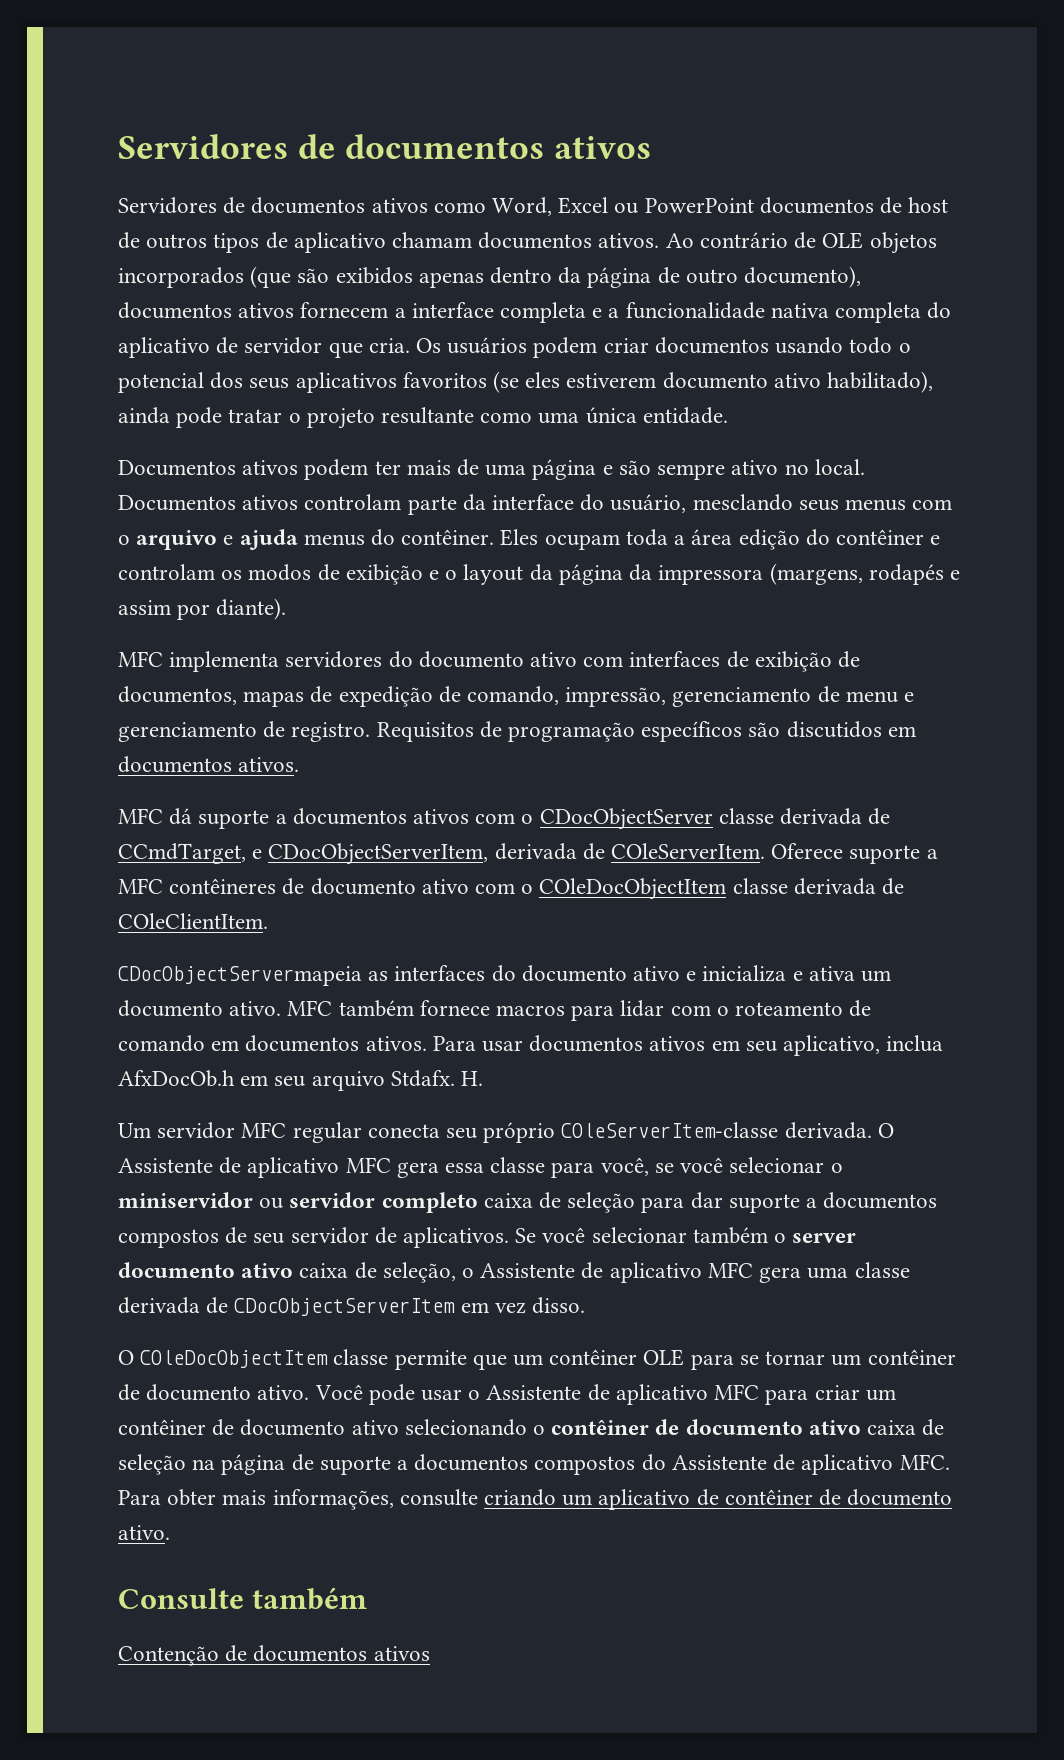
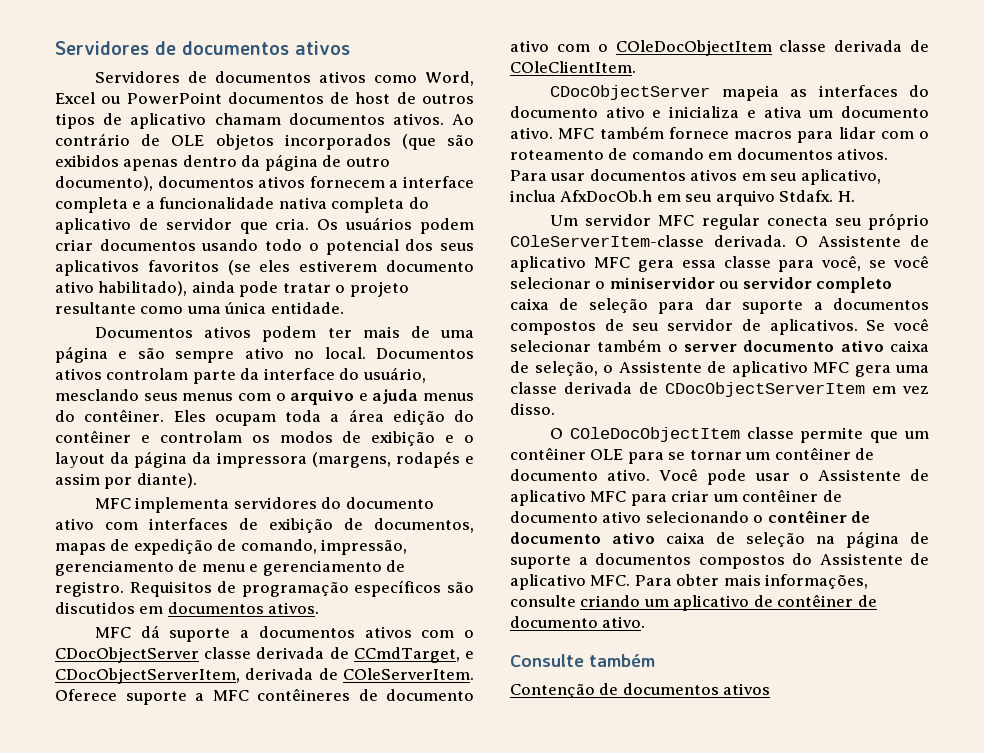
- CDocObjectServermapeia as interfaces do documento ativo e inicializa e ativa um documento ativo.
+ CDocObjectServer mapeia as interfaces do documento ativo e inicializa e ativa um documento ativo.

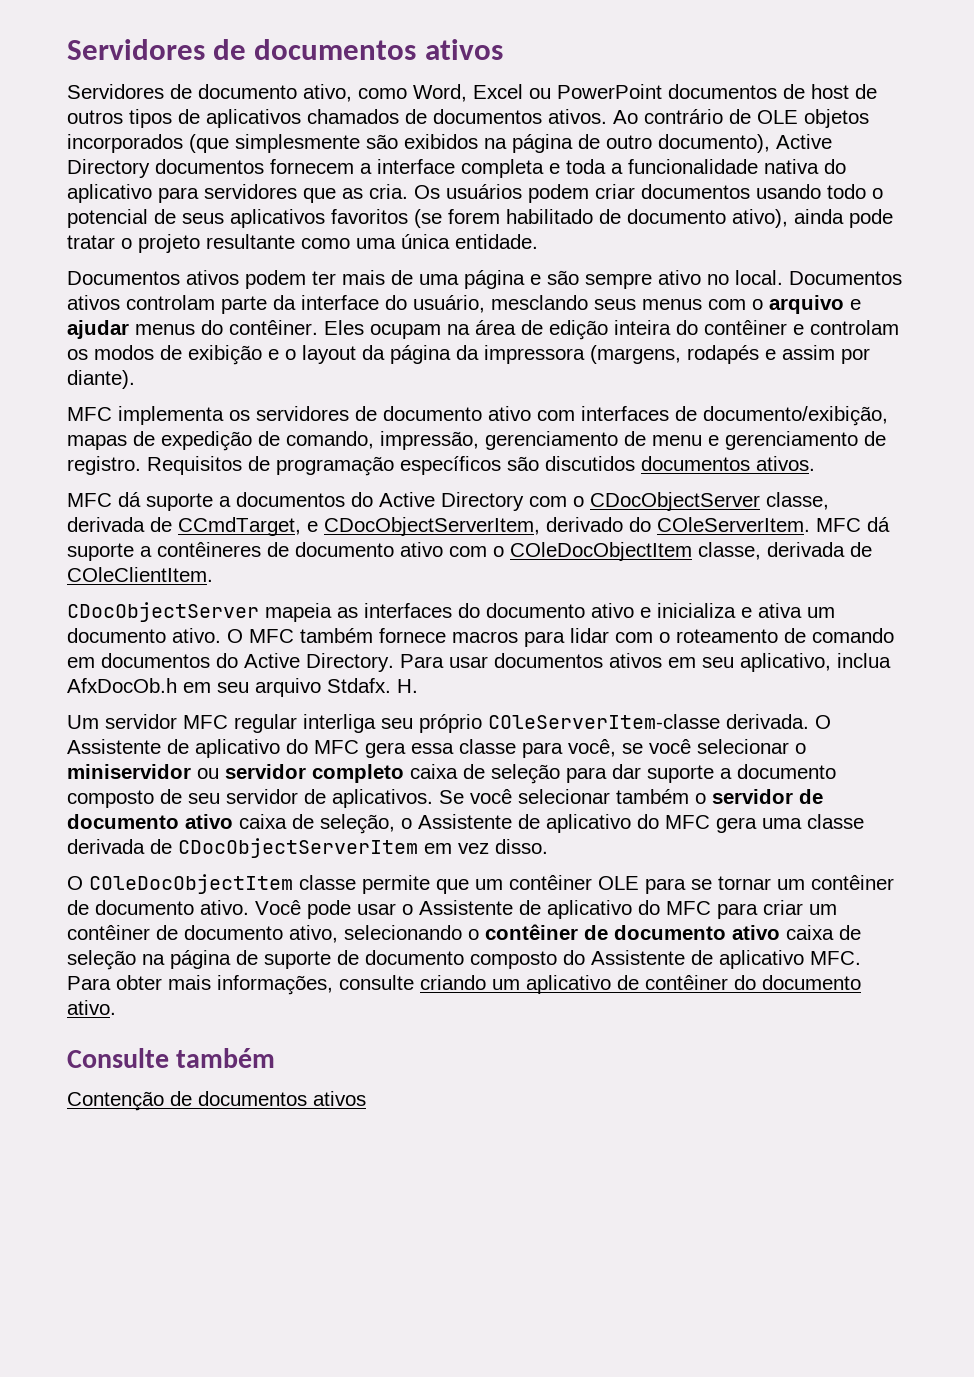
- Servidores de documentos ativos como Word, Excel ou PowerPoint documentos de host de outros tipos de aplicativo chamam documentos ativos.
+ Servidores de documento ativo, como Word, Excel ou PowerPoint documentos de host de outros tipos de aplicativos chamados de documentos ativos.
- Ao contrário de OLE objetos incorporados (que são exibidos apenas dentro da página de outro documento), documentos ativos fornecem a interface completa e a funcionalidade nativa completa do aplicativo de servidor que cria.
+ Ao contrário de OLE objetos incorporados (que simplesmente são exibidos na página de outro documento), Active Directory documentos fornecem a interface completa e toda a funcionalidade nativa do aplicativo para servidores que as cria.
- Os usuários podem criar documentos usando todo o potencial dos seus aplicativos favoritos (se eles estiverem documento ativo habilitado), ainda pode tratar o projeto resultante como uma única entidade.
+ Os usuários podem criar documentos usando todo o potencial de seus aplicativos favoritos (se forem habilitado de documento ativo), ainda pode tratar o projeto resultante como uma única entidade.
- Documentos ativos controlam parte da interface do usuário, mesclando seus menus com o arquivo e ajuda menus do contêiner.
+ Documentos ativos controlam parte da interface do usuário, mesclando seus menus com o arquivo e ajudar menus do contêiner.
- Eles ocupam toda a área edição do contêiner e controlam os modos de exibição e o layout da página da impressora (margens, rodapés e assim por diante).
+ Eles ocupam na área de edição inteira do contêiner e controlam os modos de exibição e o layout da página da impressora (margens, rodapés e assim por diante).
- MFC implementa servidores do documento ativo com interfaces de exibição de documentos, mapas de expedição de comando, impressão, gerenciamento de menu e gerenciamento de registro.
+ MFC implementa os servidores de documento ativo com interfaces de documento/exibição, mapas de expedição de comando, impressão, gerenciamento de menu e gerenciamento de registro.
- Requisitos de programação específicos são discutidos em documentos ativos.
+ Requisitos de programação específicos são discutidos documentos ativos.
- MFC dá suporte a documentos ativos com o CDocObjectServer classe derivada de CCmdTarget, e CDocObjectServerItem, derivada de COleServerItem. Oferece suporte a MFC contêineres de documento ativo com o COleDocObjectItem classe derivada de COleClientItem.
+ MFC dá suporte a documentos do Active Directory com o CDocObjectServer classe, derivada de CCmdTarget, e CDocObjectServerItem, derivado do COleServerItem. MFC dá suporte a contêineres de documento ativo com o COleDocObjectItem classe, derivada de COleClientItem.
- MFC também fornece macros para lidar com o roteamento de comando em documentos ativos.
+ O MFC também fornece macros para lidar com o roteamento de comando em documentos do Active Directory.
- Um servidor MFC regular conecta seu próprio COleServerItem-classe derivada.
+ Um servidor MFC regular interliga seu próprio COleServerItem-classe derivada.
- O Assistente de aplicativo MFC gera essa classe para você, se você selecionar o miniservidor ou servidor completo caixa de seleção para dar suporte a documentos compostos de seu servidor de aplicativos.
+ O Assistente de aplicativo do MFC gera essa classe para você, se você selecionar o miniservidor ou servidor completo caixa de seleção para dar suporte a documento composto de seu servidor de aplicativos.
- Se você selecionar também o server documento ativo caixa de seleção, o Assistente de aplicativo MFC gera uma classe derivada de CDocObjectServerItem em vez disso.
+ Se você selecionar também o servidor de documento ativo caixa de seleção, o Assistente de aplicativo do MFC gera uma classe derivada de CDocObjectServerItem em vez disso.
- Você pode usar o Assistente de aplicativo MFC para criar um contêiner de documento ativo selecionando o contêiner de documento ativo caixa de seleção na página de suporte a documentos compostos do Assistente de aplicativo MFC. Para obter mais informações, consulte criando um aplicativo de contêiner de documento ativo.
+ Você pode usar o Assistente de aplicativo do MFC para criar um contêiner de documento ativo, selecionando o contêiner de documento ativo caixa de seleção na página de suporte de documento composto do Assistente de aplicativo MFC. Para obter mais informações, consulte criando um aplicativo de contêiner do documento ativo.

